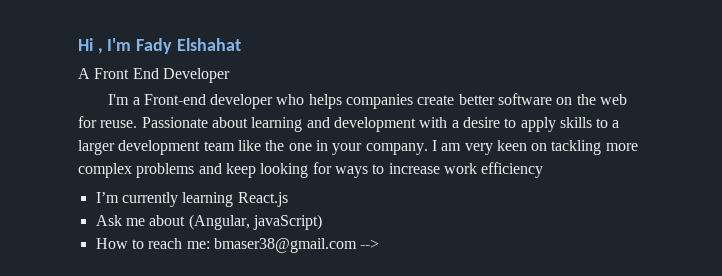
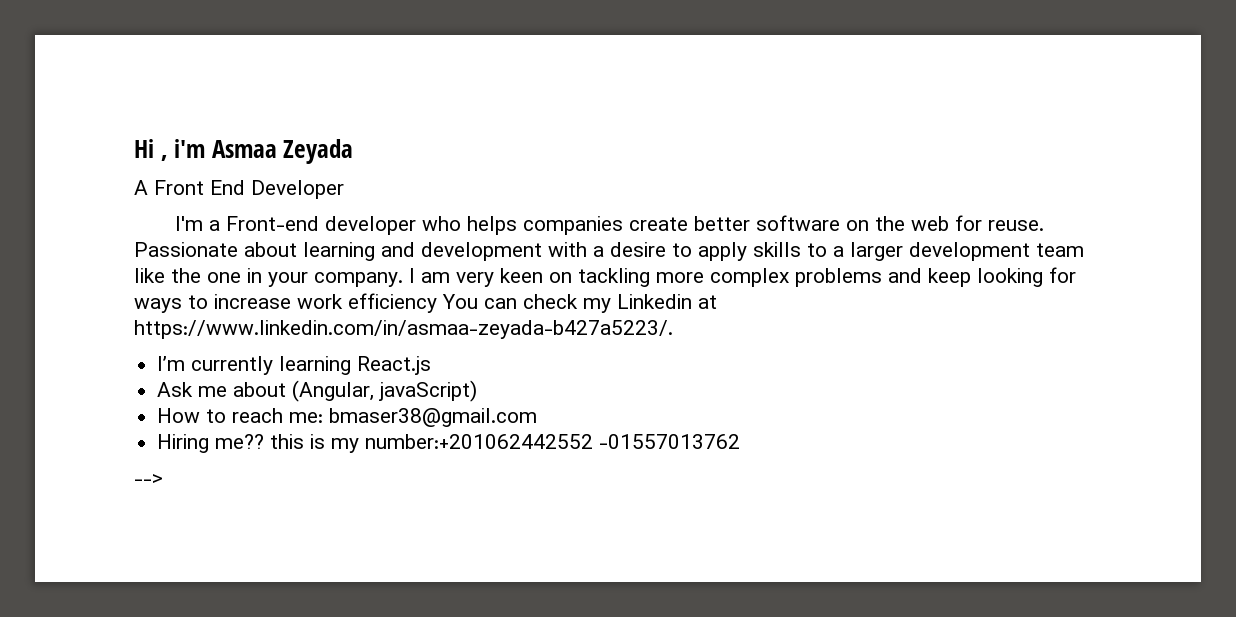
- Hi , I'm Fady Elshahat
+ Hi , i'm Asmaa Zeyada
- I am very keen on tackling more complex problems and keep looking for ways to increase work efficiency
+ I am very keen on tackling more complex problems and keep looking for ways to increase work efficiency You can check my Linkedin at https://www.linkedin.com/in/asmaa-zeyada-b427a5223/.
- How to reach me: bmaser38@gmail.com -->
+ How to reach me: bmaser38@gmail.com
+ Hiring me?? this is my number:+201062442552 -01557013762
+ -->

